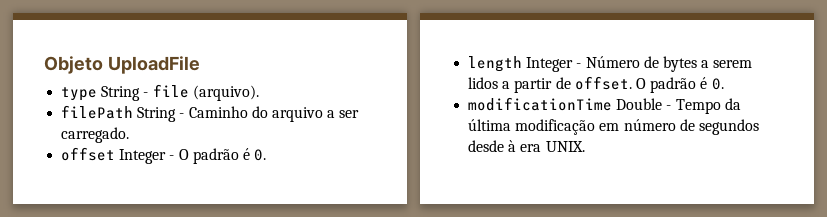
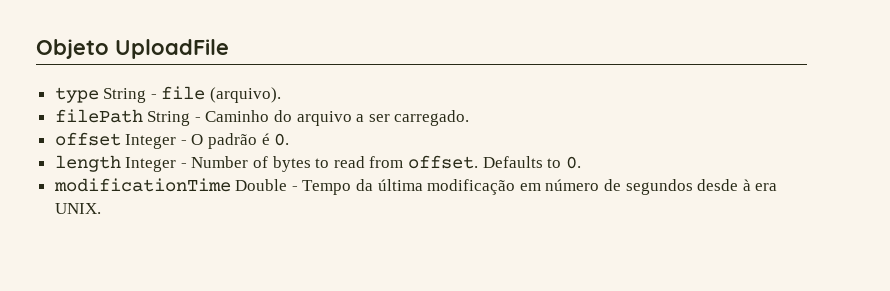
- length Integer - Número de bytes a serem lidos a partir de offset. O padrão é 0.
+ length Integer - Number of bytes to read from offset. Defaults to 0.

